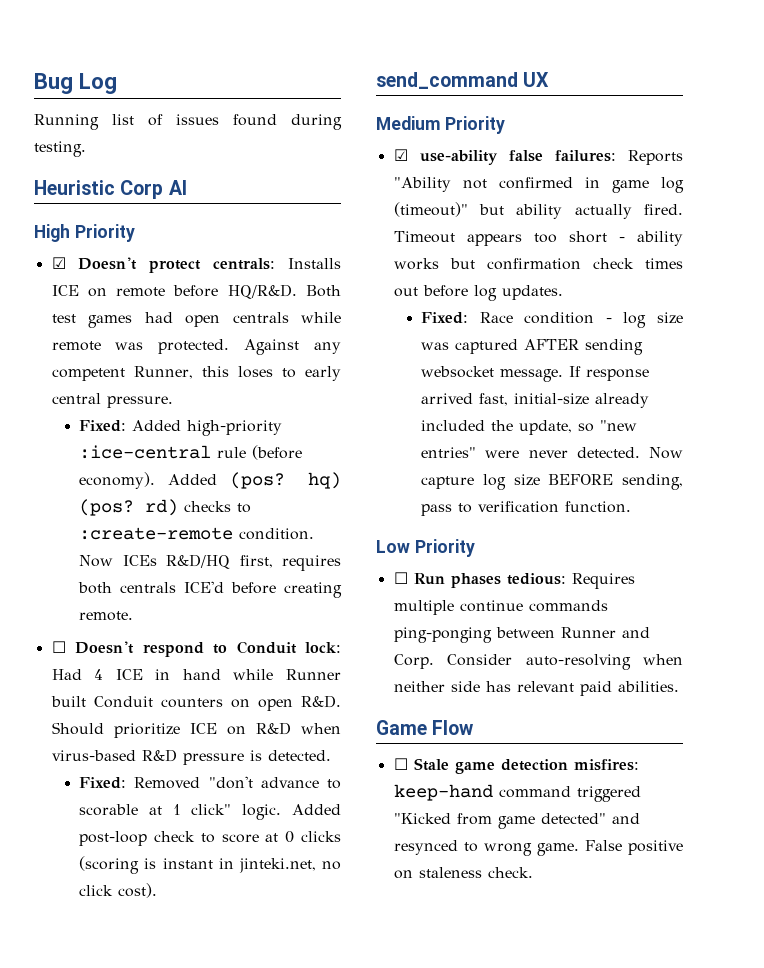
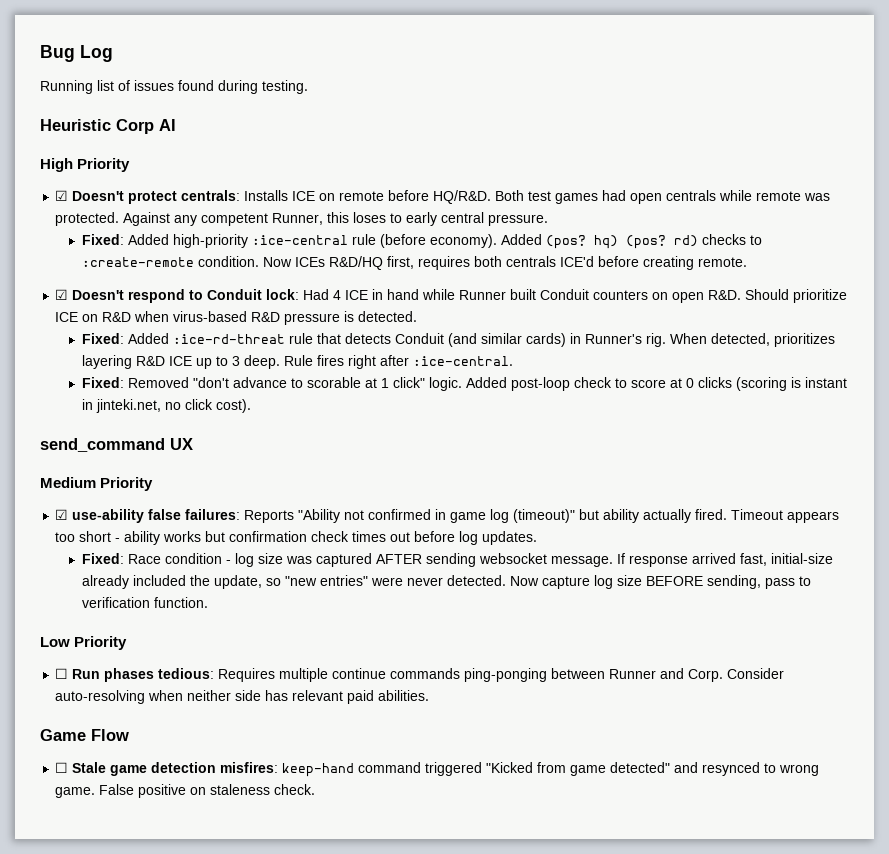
- ☐ Doesn't respond to Conduit lock: Had 4 ICE in hand while Runner built Conduit counters on open R&D. Should prioritize ICE on R&D when virus-based R&D pressure is detected.
+ ☑ Doesn't respond to Conduit lock: Had 4 ICE in hand while Runner built Conduit counters on open R&D. Should prioritize ICE on R&D when virus-based R&D pressure is detected.
+ Fixed: Added :ice-rd-threat rule that detects Conduit (and similar cards) in Runner's rig. When detected, prioritizes layering R&D ICE up to 3 deep. Rule fires right after :ice-central.

